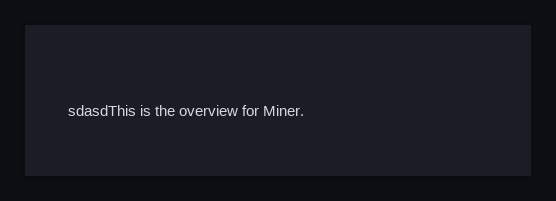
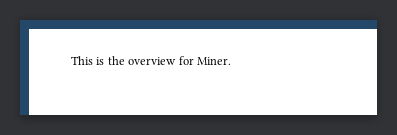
- sdasdThis is the overview for Miner.
+ This is the overview for Miner.

